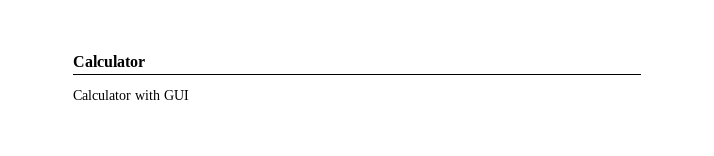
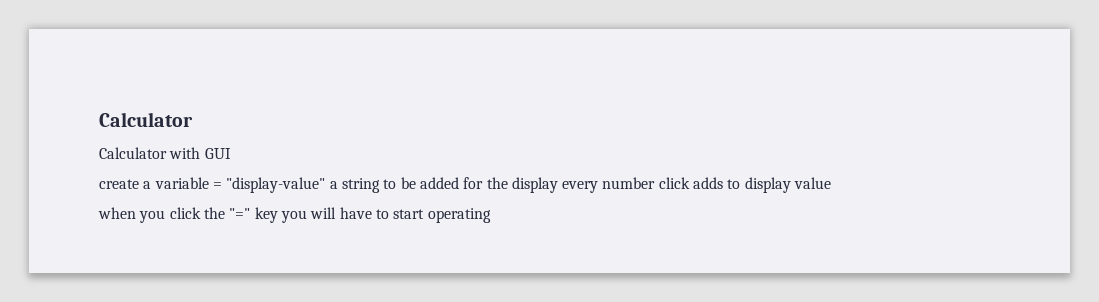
+ create a variable = "display-value" a string to be added for the display every number click adds to display value
+ when you click the "=" key you will have to start operating

